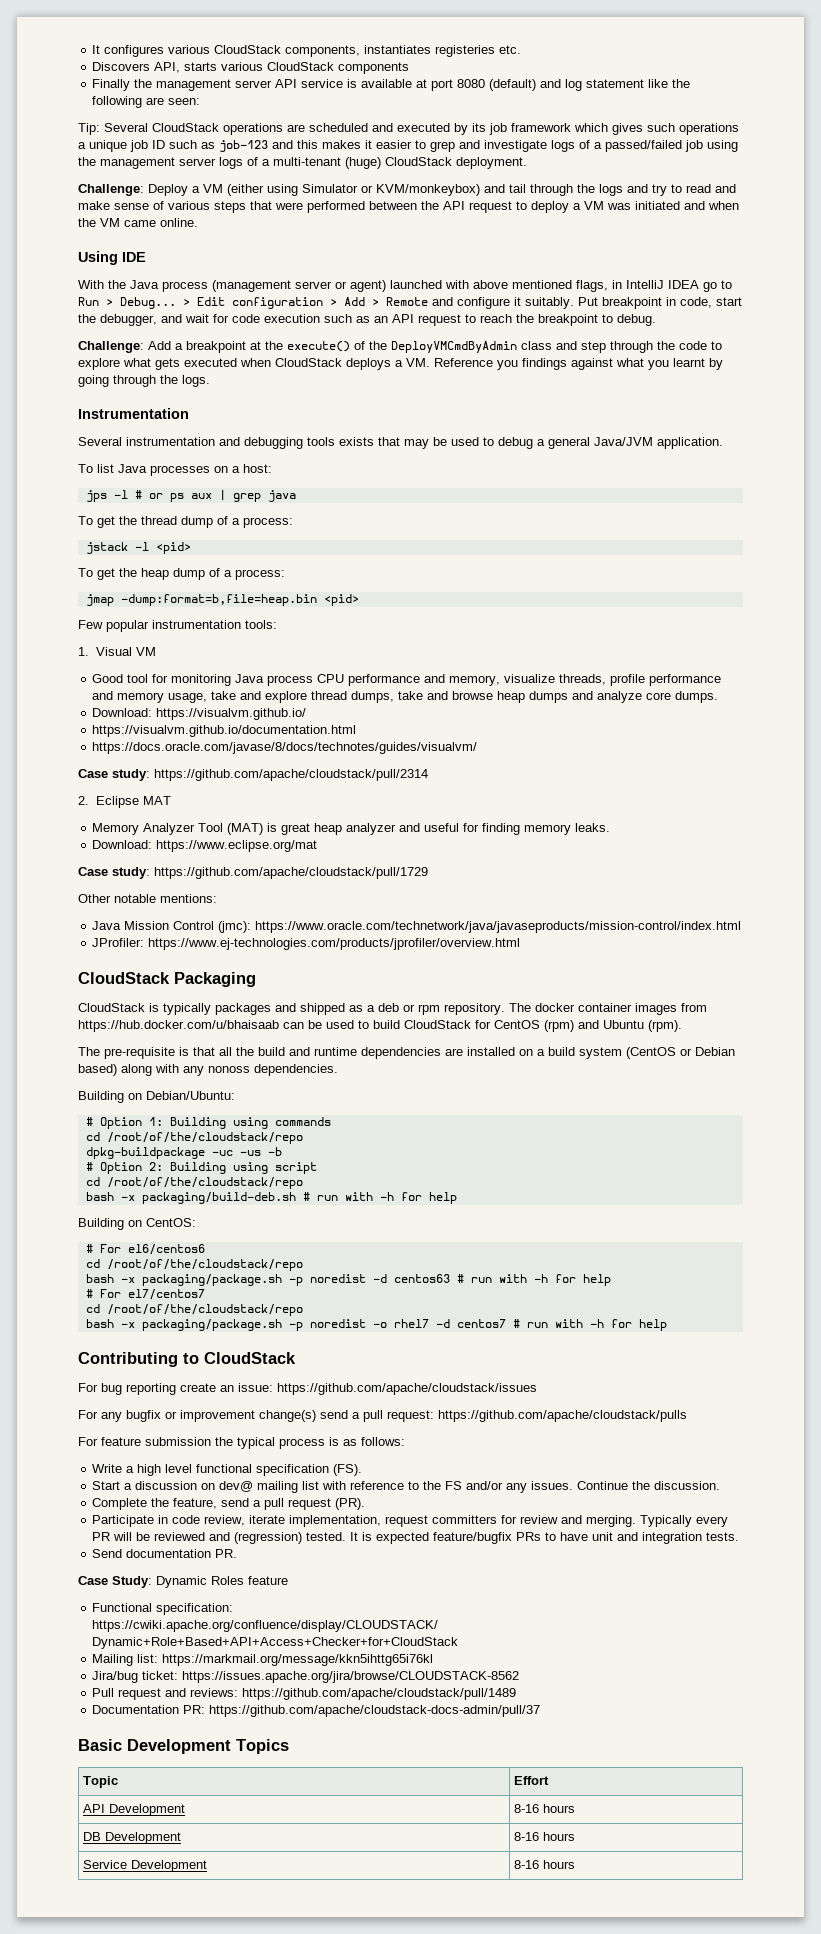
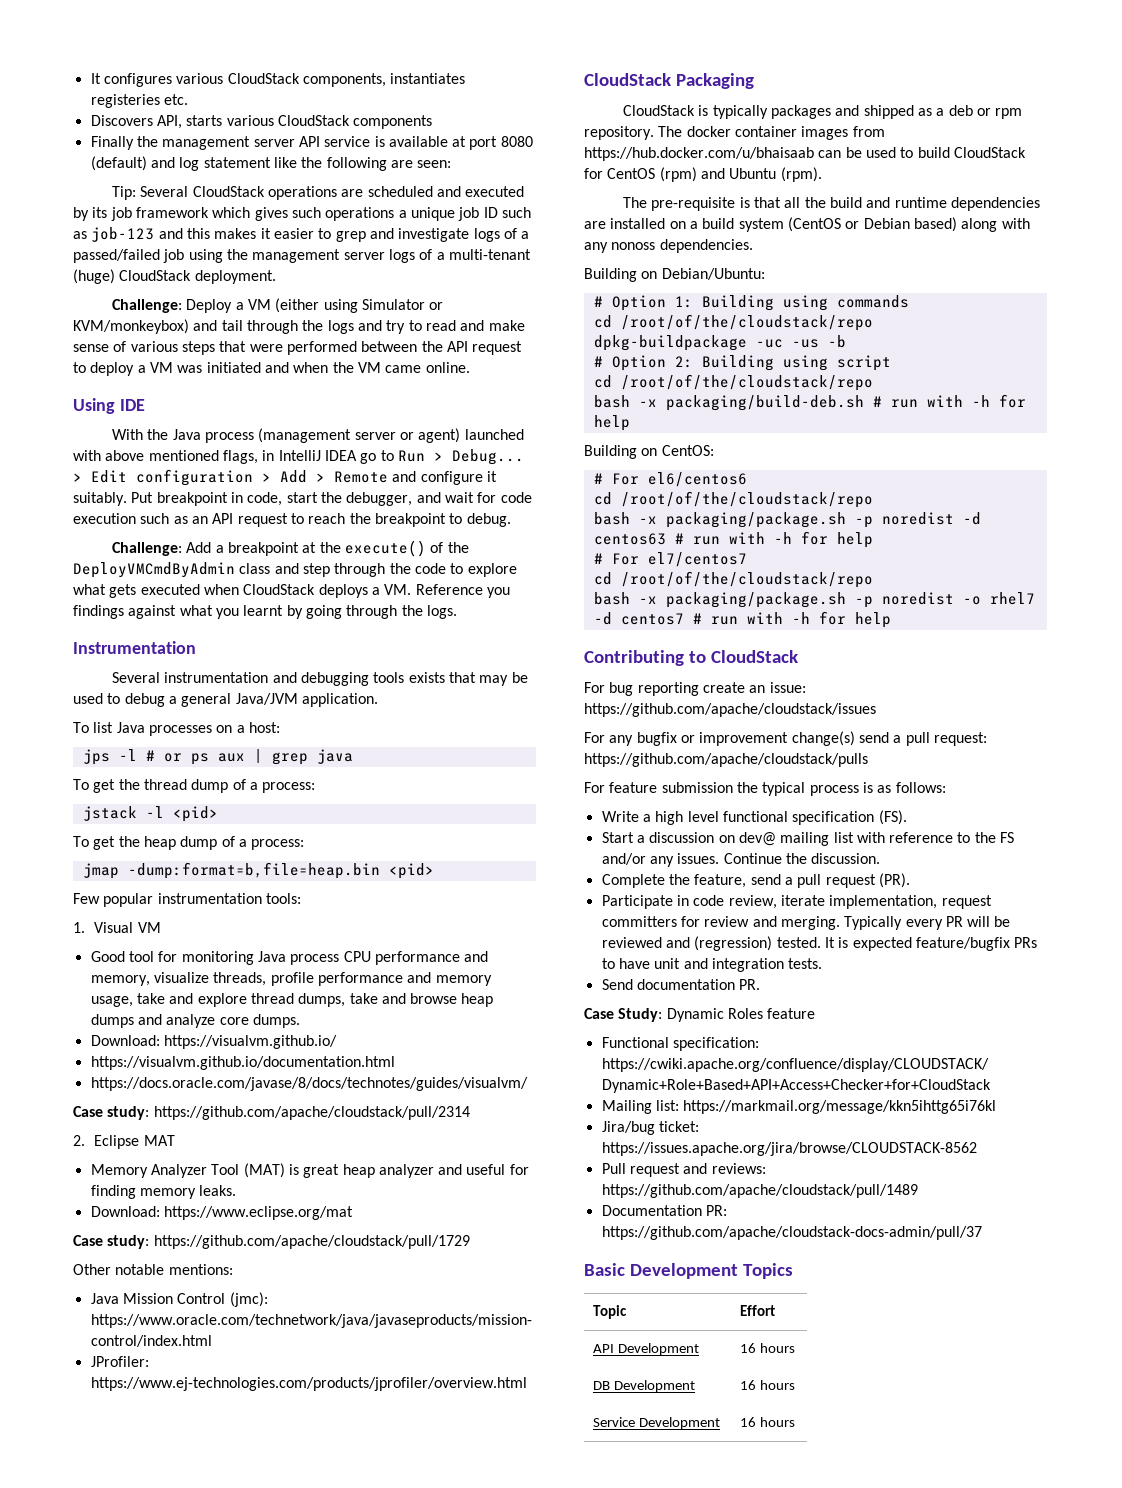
- API Development | 8-16 hours
+ API Development | 16 hours
- DB Development | 8-16 hours
+ DB Development | 16 hours
- Service Development | 8-16 hours
+ Service Development | 16 hours

